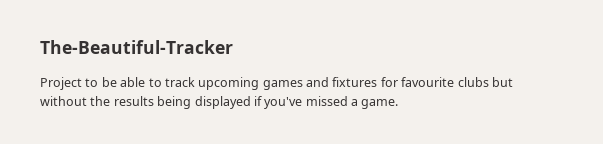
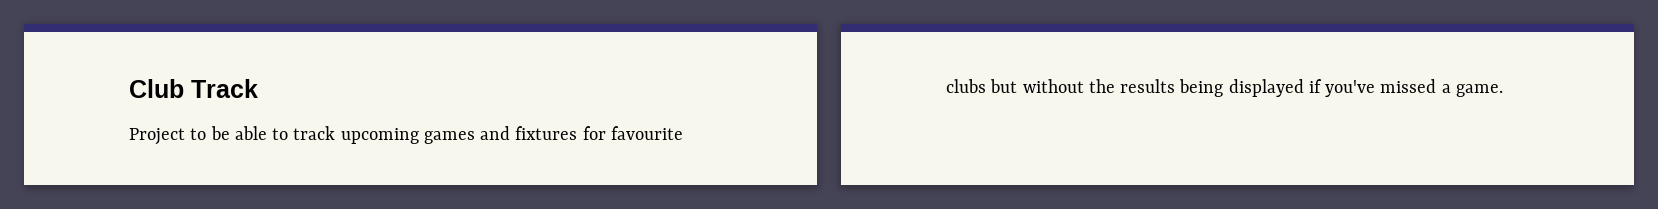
- The-Beautiful-Tracker
+ Club Track

